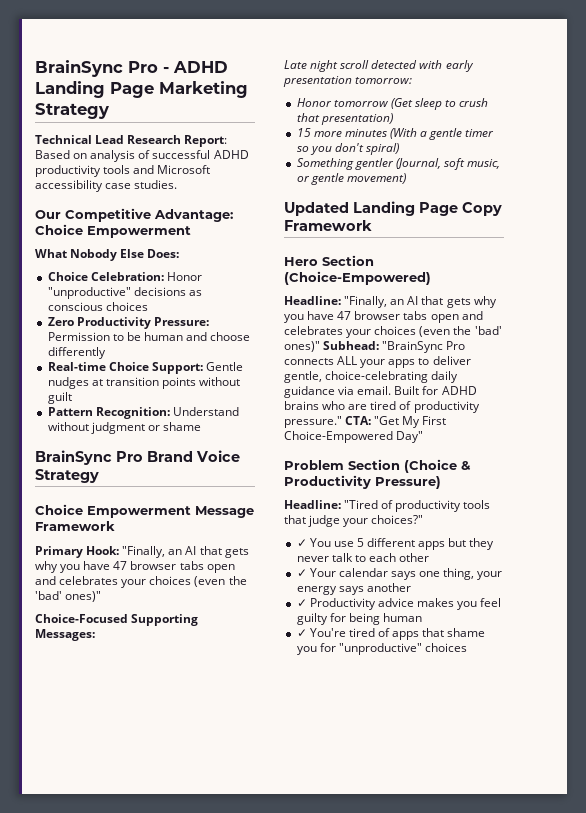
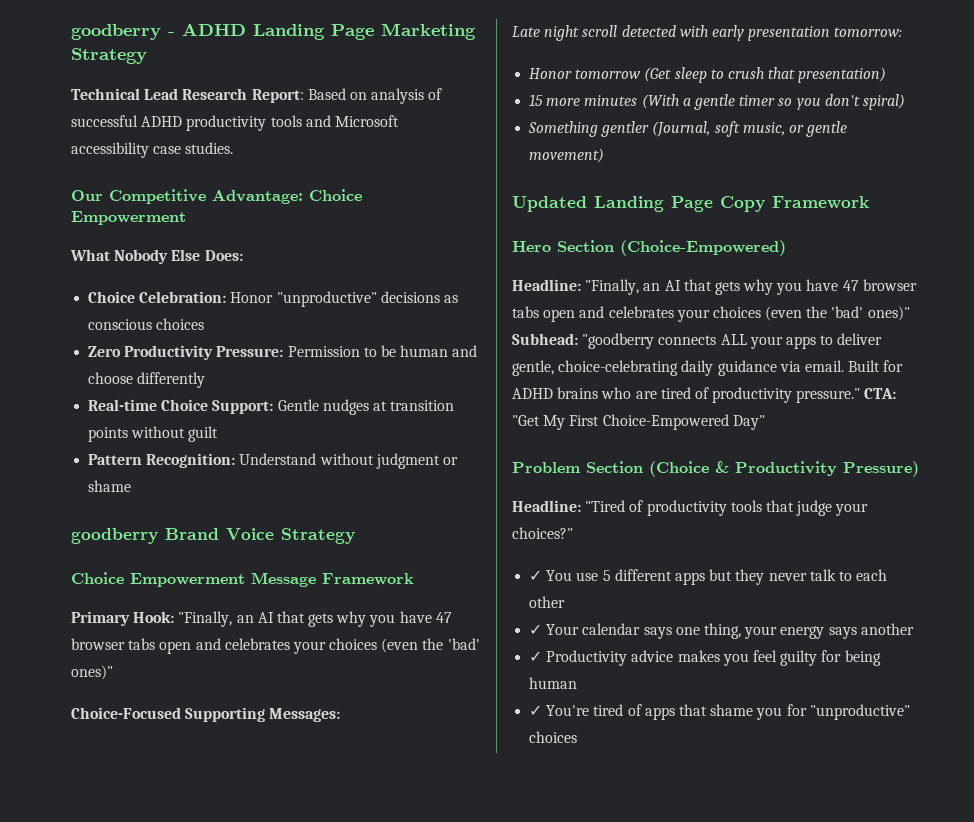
- BrainSync Pro - ADHD Landing Page Marketing Strategy
+ goodberry - ADHD Landing Page Marketing Strategy
- BrainSync Pro Brand Voice Strategy
+ goodberry Brand Voice Strategy
- Headline: "Finally, an AI that gets why you have 47 browser tabs open and celebrates your choices (even the 'bad' ones)" Subhead: "BrainSync Pro connects ALL your apps to deliver gentle, choice-celebrating daily guidance via email.
+ Headline: "Finally, an AI that gets why you have 47 browser tabs open and celebrates your choices (even the 'bad' ones)" Subhead: "goodberry connects ALL your apps to deliver gentle, choice-celebrating daily guidance via email.

